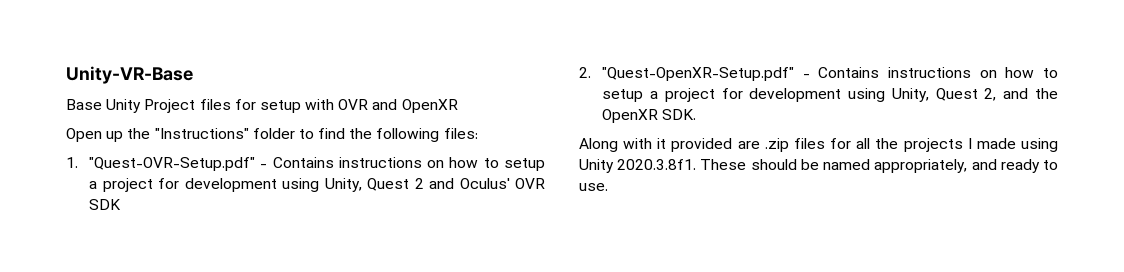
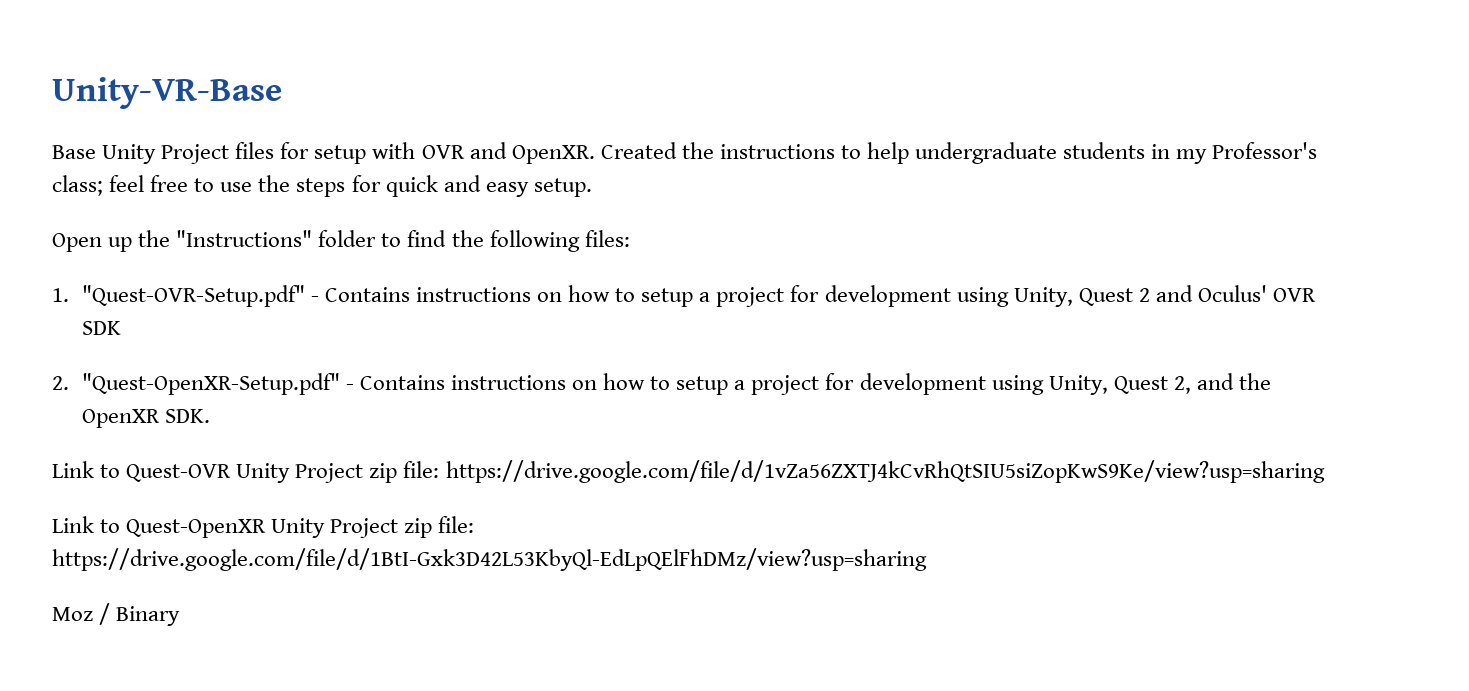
- Base Unity Project files for setup with OVR and OpenXR
+ Base Unity Project files for setup with OVR and OpenXR. Created the instructions to help undergraduate students in my Professor's class; feel free to use the steps for quick and easy setup.
- Along with it provided are .zip files for all the projects I made using Unity 2020.3.8f1. These should be named appropriately, and ready to use.
+ Link to Quest-OVR Unity Project zip file: https://drive.google.com/file/d/1vZa56ZXTJ4kCvRhQtSIU5siZopKwS9Ke/view?usp=sharing
+ Link to Quest-OpenXR Unity Project zip file: https://drive.google.com/file/d/1BtI-Gxk3D42L53KbyQl-EdLpQElFhDMz/view?usp=sharing
+ Moz / Binary

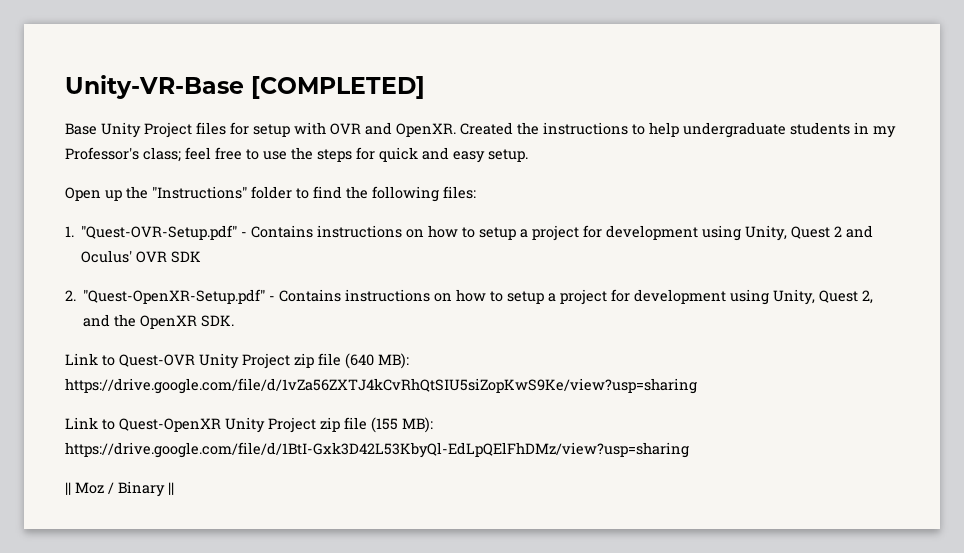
- Unity-VR-Base
+ Unity-VR-Base [COMPLETED]
- Link to Quest-OVR Unity Project zip file: https://drive.google.com/file/d/1vZa56ZXTJ4kCvRhQtSIU5siZopKwS9Ke/view?usp=sharing
+ Link to Quest-OVR Unity Project zip file (640 MB): https://drive.google.com/file/d/1vZa56ZXTJ4kCvRhQtSIU5siZopKwS9Ke/view?usp=sharing
- Link to Quest-OpenXR Unity Project zip file: https://drive.google.com/file/d/1BtI-Gxk3D42L53KbyQl-EdLpQElFhDMz/view?usp=sharing
+ Link to Quest-OpenXR Unity Project zip file (155 MB): https://drive.google.com/file/d/1BtI-Gxk3D42L53KbyQl-EdLpQElFhDMz/view?usp=sharing
- Moz / Binary
+ || Moz / Binary ||

